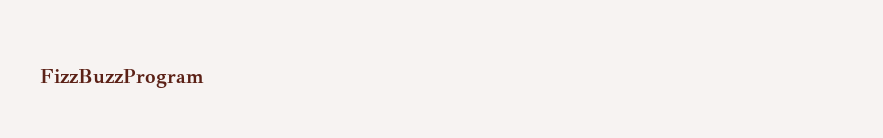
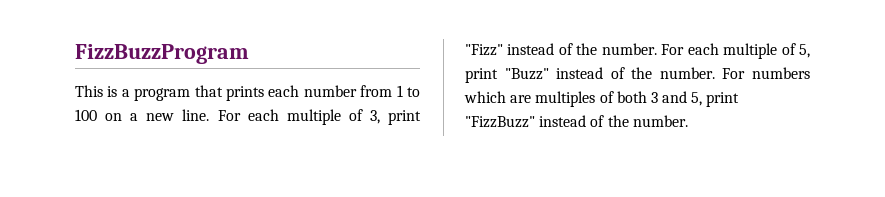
+ This is a program that prints each number from 1 to 100 on a new line. For each multiple of 3, print "Fizz" instead of the number. For each multiple of 5, print "Buzz" instead of the number. For numbers which are multiples of both 3 and 5, print "FizzBuzz" instead of the number.

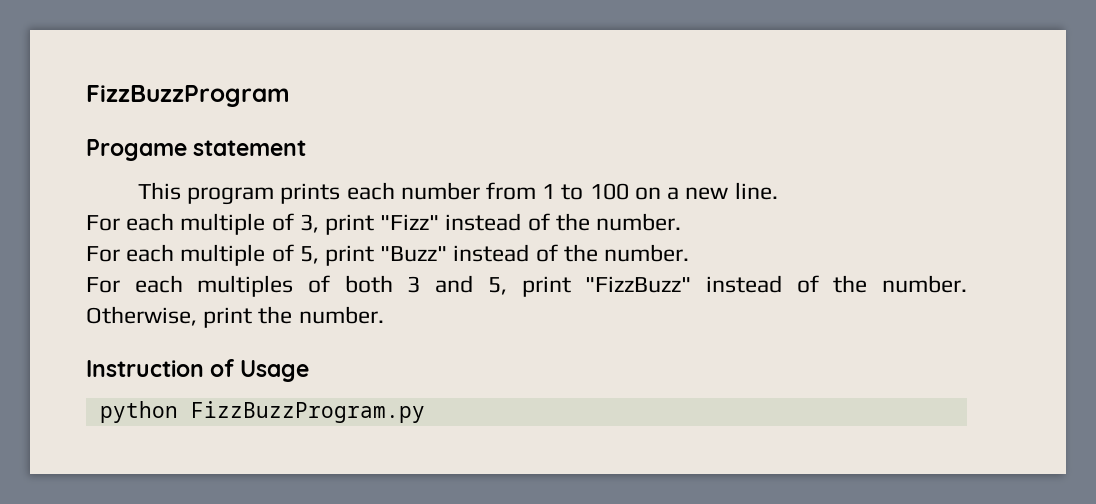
+ Progame statement
- This is a program that prints each number from 1 to 100 on a new line. For each multiple of 3, print "Fizz" instead of the number. For each multiple of 5, print "Buzz" instead of the number. For numbers which are multiples of both 3 and 5, print "FizzBuzz" instead of the number.
+ This program prints each number from 1 to 100 on a new line.
+ For each multiple of 3, print "Fizz" instead of the number.
+ For each multiple of 5, print "Buzz" instead of the number.
+ For each multiples of both 3 and 5, print "FizzBuzz" instead of the number.
+ Otherwise, print the number.
+ Instruction of Usage
+ python FizzBuzzProgram.py

